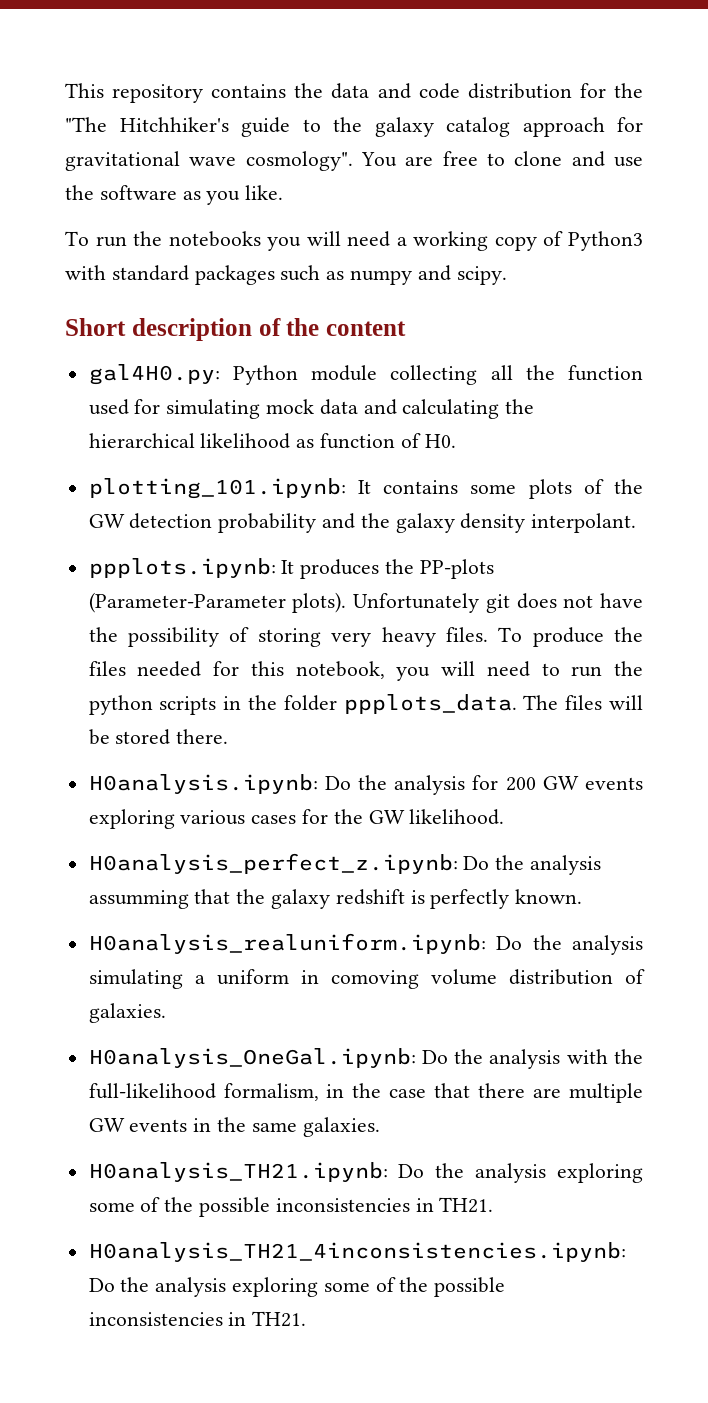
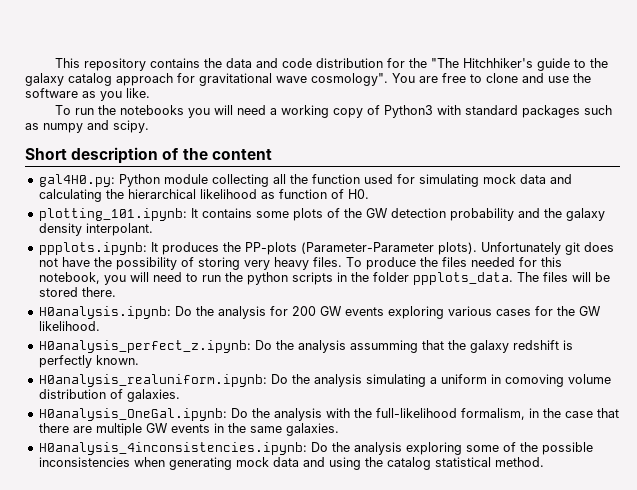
- H0analysis_TH21.ipynb: Do the analysis exploring some of the possible inconsistencies in TH21.
- H0analysis_TH21_4inconsistencies.ipynb: Do the analysis exploring some of the possible inconsistencies in TH21.
+ H0analysis_4inconsistencies.ipynb: Do the analysis exploring some of the possible inconsistencies when generating mock data and using the catalog statistical method.

